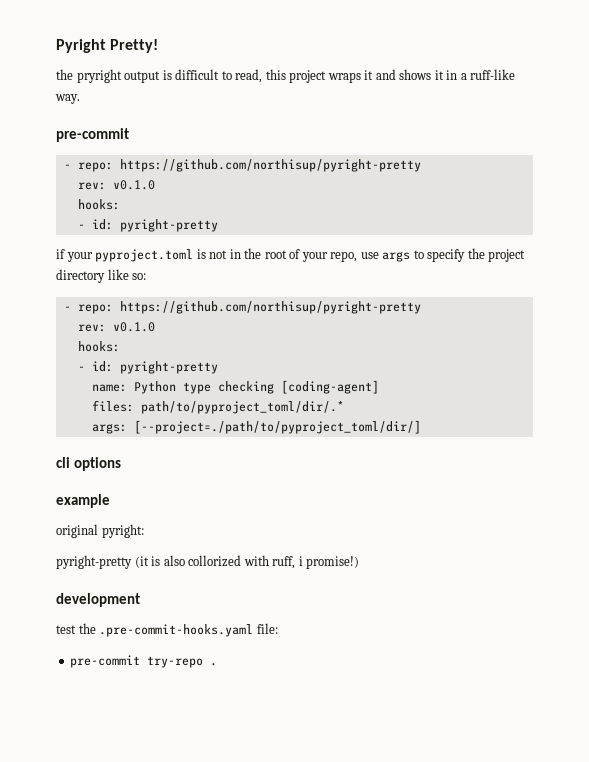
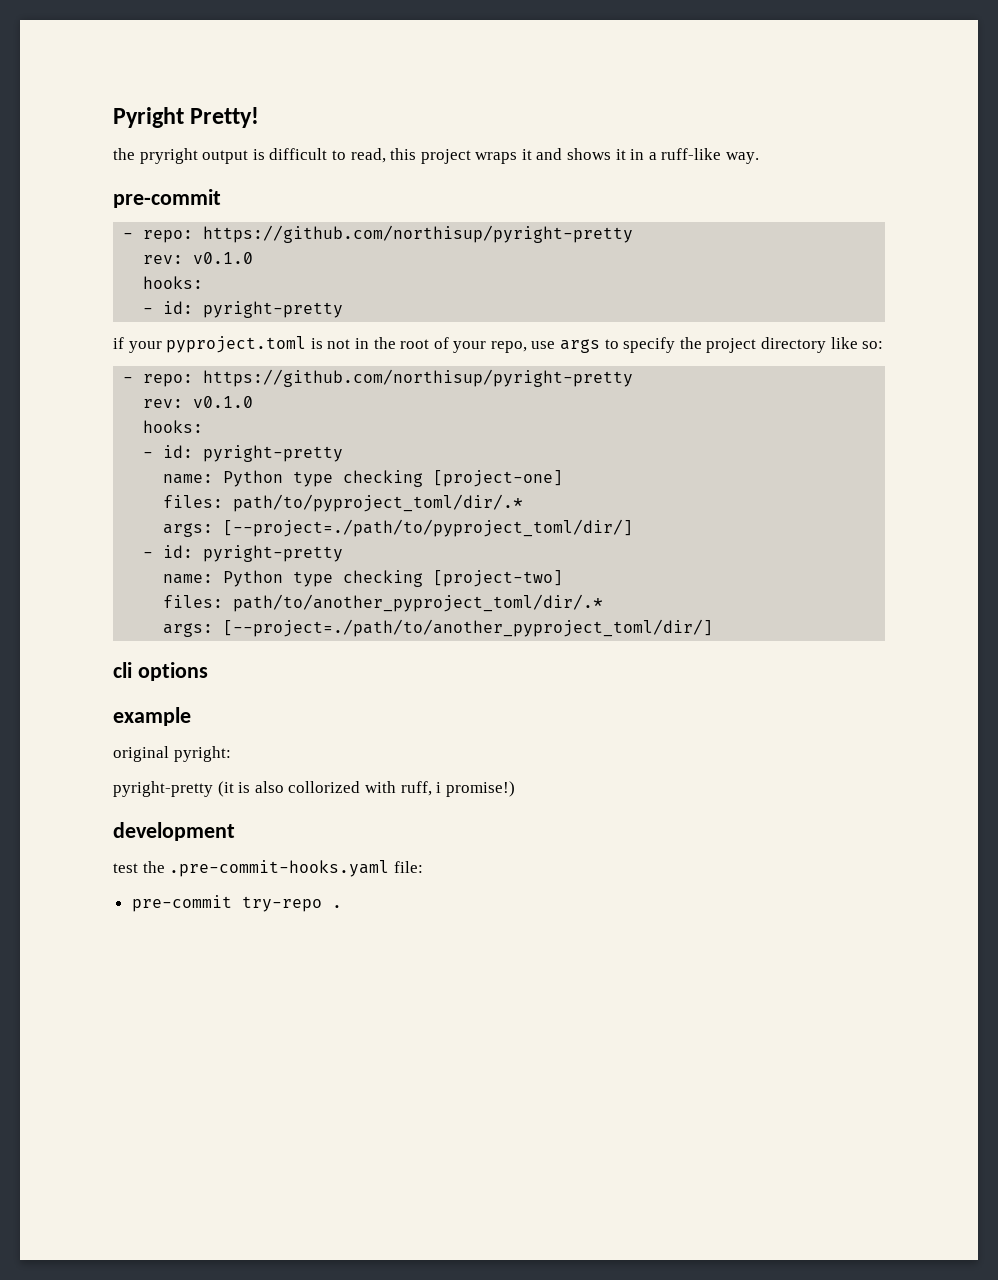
- name: Python type checking [coding-agent]
+ name: Python type checking [project-one]
  args: [--project=./path/to/pyproject_toml/dir/]
+ - id: pyright-pretty
+ name: Python type checking [project-two]
+ files: path/to/another_pyproject_toml/dir/.*
+ args: [--project=./path/to/another_pyproject_toml/dir/]

